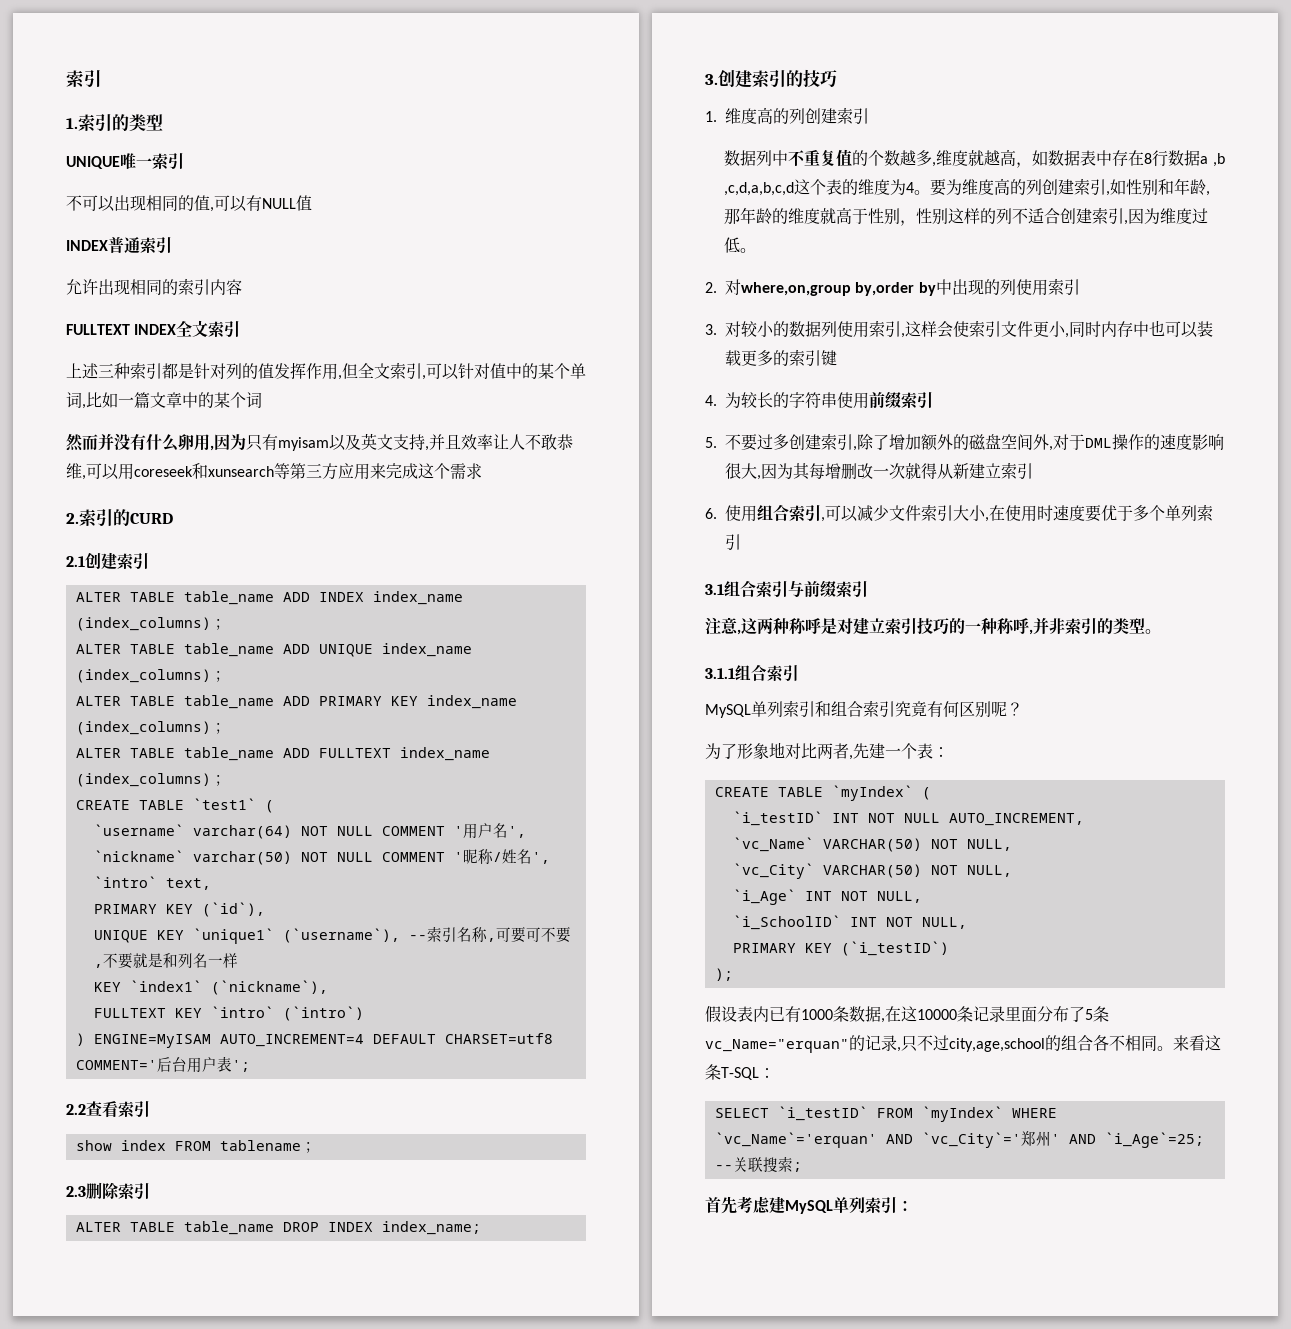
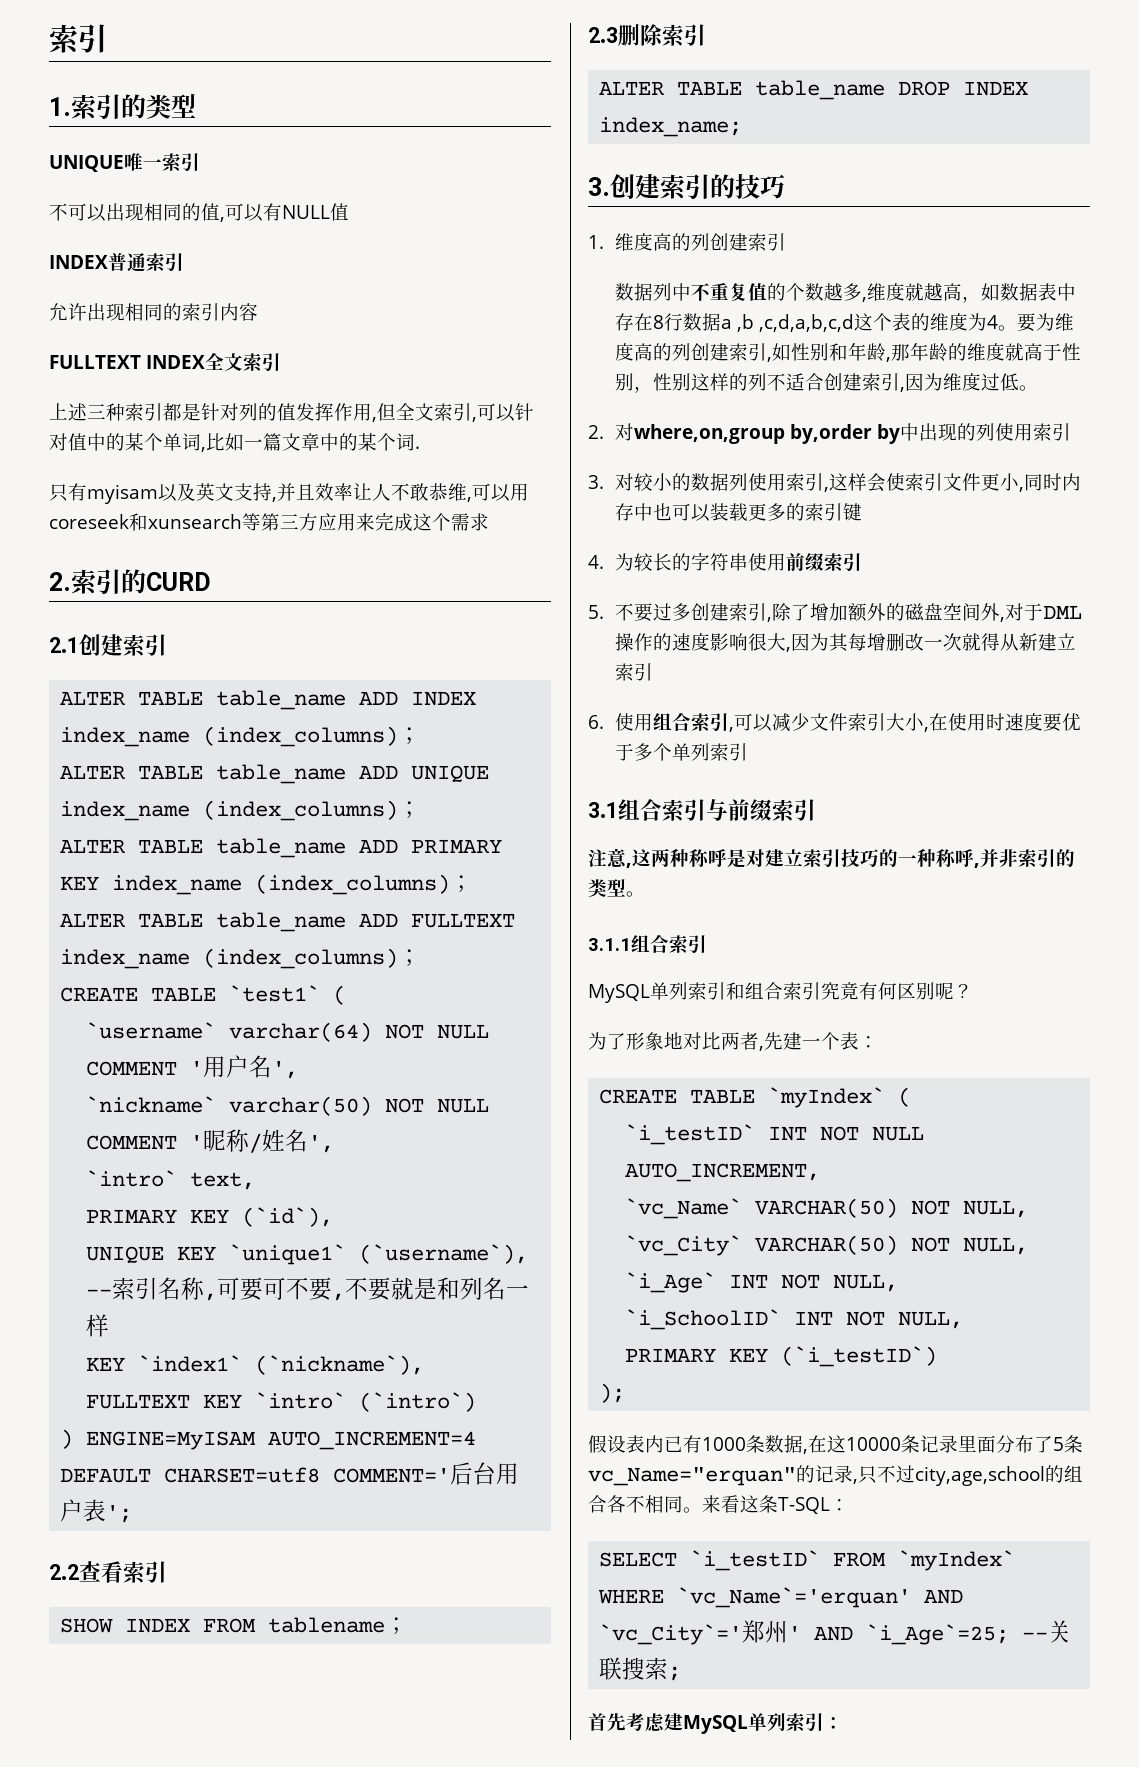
- 上述三种索引都是针对列的值发挥作用,但全文索引,可以针对值中的某个单词,比如一篇文章中的某个词
- 然而并没有什么卵用,因为只有myisam以及英文支持,并且效率让人不敢恭维,可以用coreseek和xunsearch等第三方应用来完成这个需求
+ 上述三种索引都是针对列的值发挥作用,但全文索引,可以针对值中的某个单词,比如一篇文章中的某个词.
+ 只有myisam以及英文支持,并且效率让人不敢恭维,可以用coreseek和xunsearch等第三方应用来完成这个需求
- show index FROM tablename；
+ SHOW INDEX FROM tablename；

